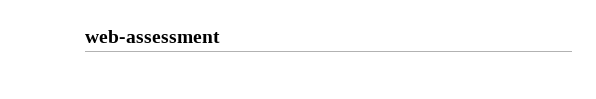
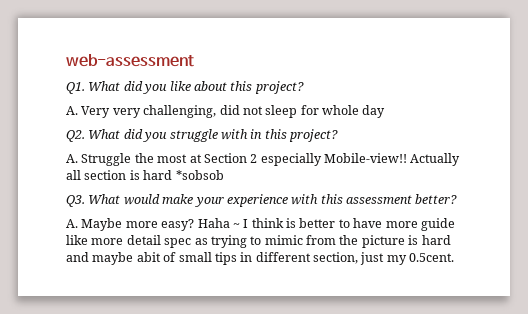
+ Q1. What did you like about this project?
+ A. Very very challenging, did not sleep for whole day
+ Q2. What did you struggle with in this project?
+ A. Struggle the most at Section 2 especially Mobile-view!! Actually all section is hard *sobsob
+ Q3. What would make your experience with this assessment better?
+ A. Maybe more easy? Haha ~ I think is better to have more guide like more detail spec as trying to mimic from the picture is hard and maybe abit of small tips in different section, just my 0.5cent.

